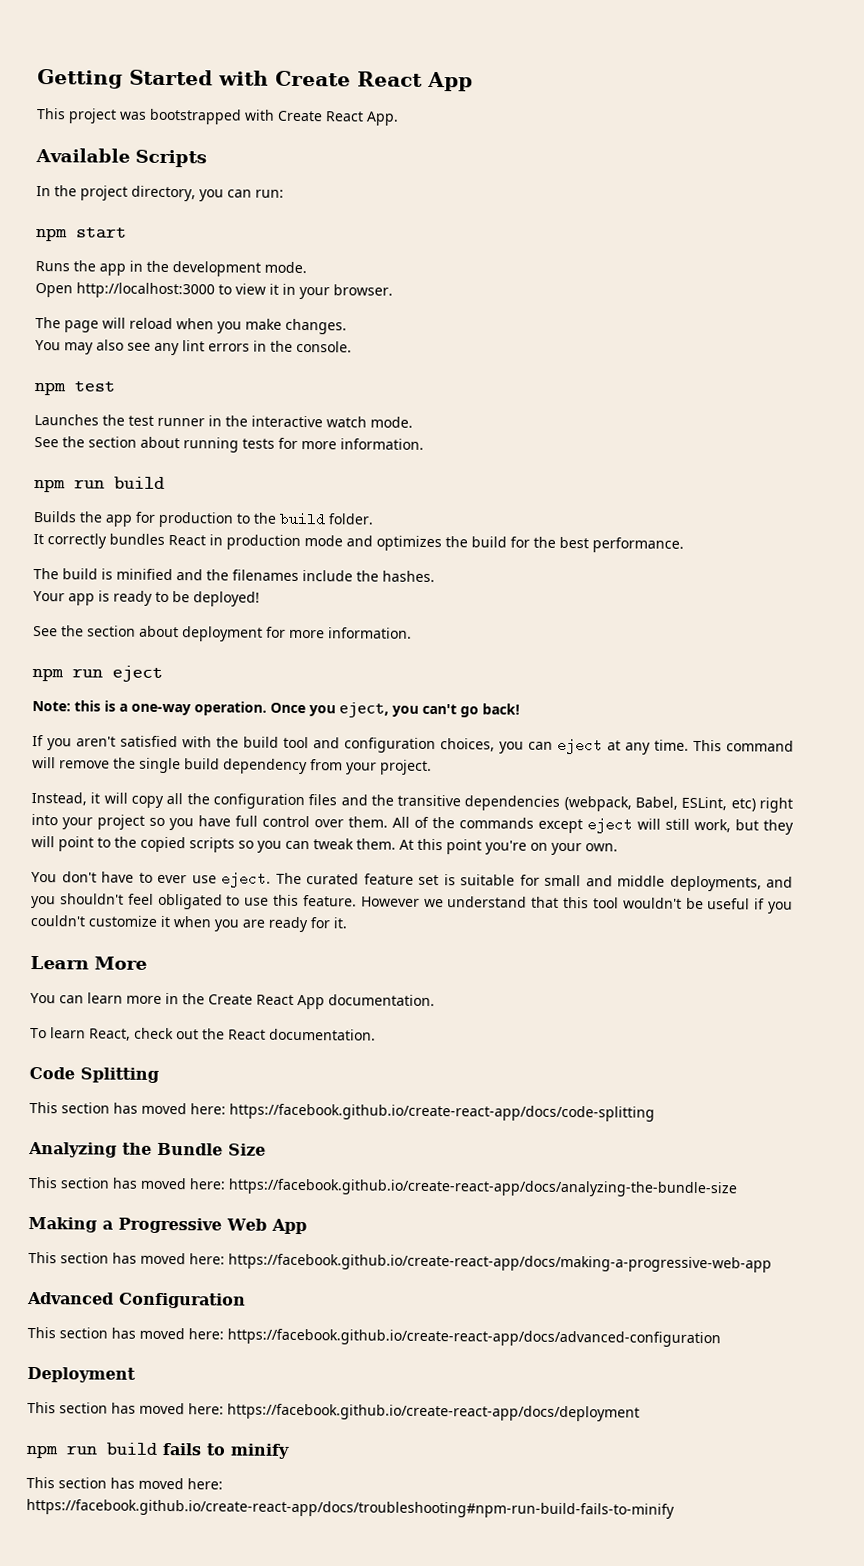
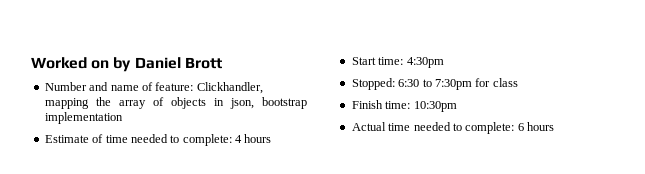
- Getting Started with Create React App
- This project was bootstrapped with Create React App.
- Available Scripts
- In the project directory, you can run:
- npm start
- Runs the app in the development mode.
- Open http://localhost:3000 to view it in your browser.
- The page will reload when you make changes.
- You may also see any lint errors in the console.
- npm test
- Launches the test runner in the interactive watch mode.
- See the section about running tests for more information.
- npm run build
- Builds the app for production to the build folder.
- It correctly bundles React in production mode and optimizes the build for the best performance.
- The build is minified and the filenames include the hashes.
- Your app is ready to be deployed!
- See the section about deployment for more information.
- npm run eject
- Note: this is a one-way operation. Once you eject, you can't go back!
- If you aren't satisfied with the build tool and configuration choices, you can eject at any time. This command will remove the single build dependency from your project.
- Instead, it will copy all the configuration files and the transitive dependencies (webpack, Babel, ESLint, etc) right into your project so you have full control over them. All of the commands except eject will still work, but they will point to the copied scripts so you can tweak them. At this point you're on your own.
- You don't have to ever use eject. The curated feature set is suitable for small and middle deployments, and you shouldn't feel obligated to use this feature. However we understand that this tool wouldn't be useful if you couldn't customize it when you are ready for it.
- Learn More
- You can learn more in the Create React App documentation.
- To learn React, check out the React documentation.
- Code Splitting
- This section has moved here: https://facebook.github.io/create-react-app/docs/code-splitting
- Analyzing the Bundle Size
- This section has moved here: https://facebook.github.io/create-react-app/docs/analyzing-the-bundle-size
- Making a Progressive Web App
- This section has moved here: https://facebook.github.io/create-react-app/docs/making-a-progressive-web-app
- Advanced Configuration
- This section has moved here: https://facebook.github.io/create-react-app/docs/advanced-configuration
- Deployment
- This section has moved here: https://facebook.github.io/create-react-app/docs/deployment
- npm run build fails to minify
- This section has moved here: https://facebook.github.io/create-react-app/docs/troubleshooting#npm-run-build-fails-to-minify
+ Worked on by Daniel Brott
+ Number and name of feature: Clickhandler, mapping the array of objects in json, bootstrap implementation
+ Estimate of time needed to complete: 4 hours
+ Start time: 4:30pm
+ Stopped: 6:30 to 7:30pm for class
+ Finish time: 10:30pm
+ Actual time needed to complete: 6 hours

